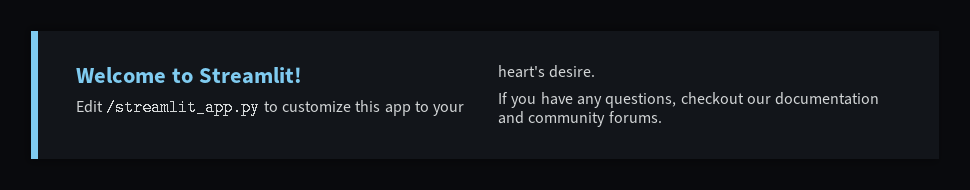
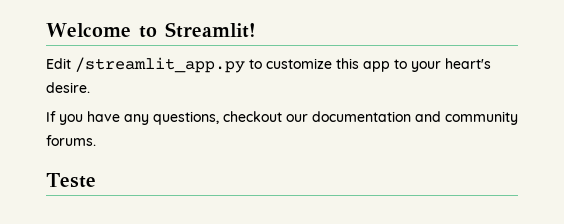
+ Teste

